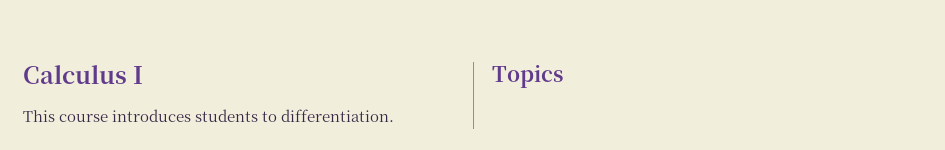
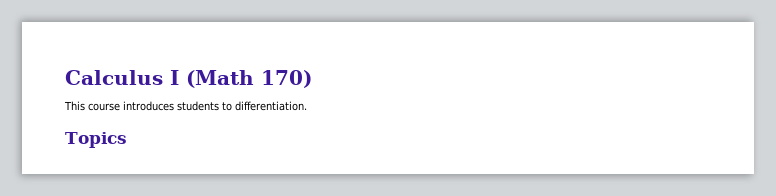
- Calculus I
+ Calculus I (Math 170)

